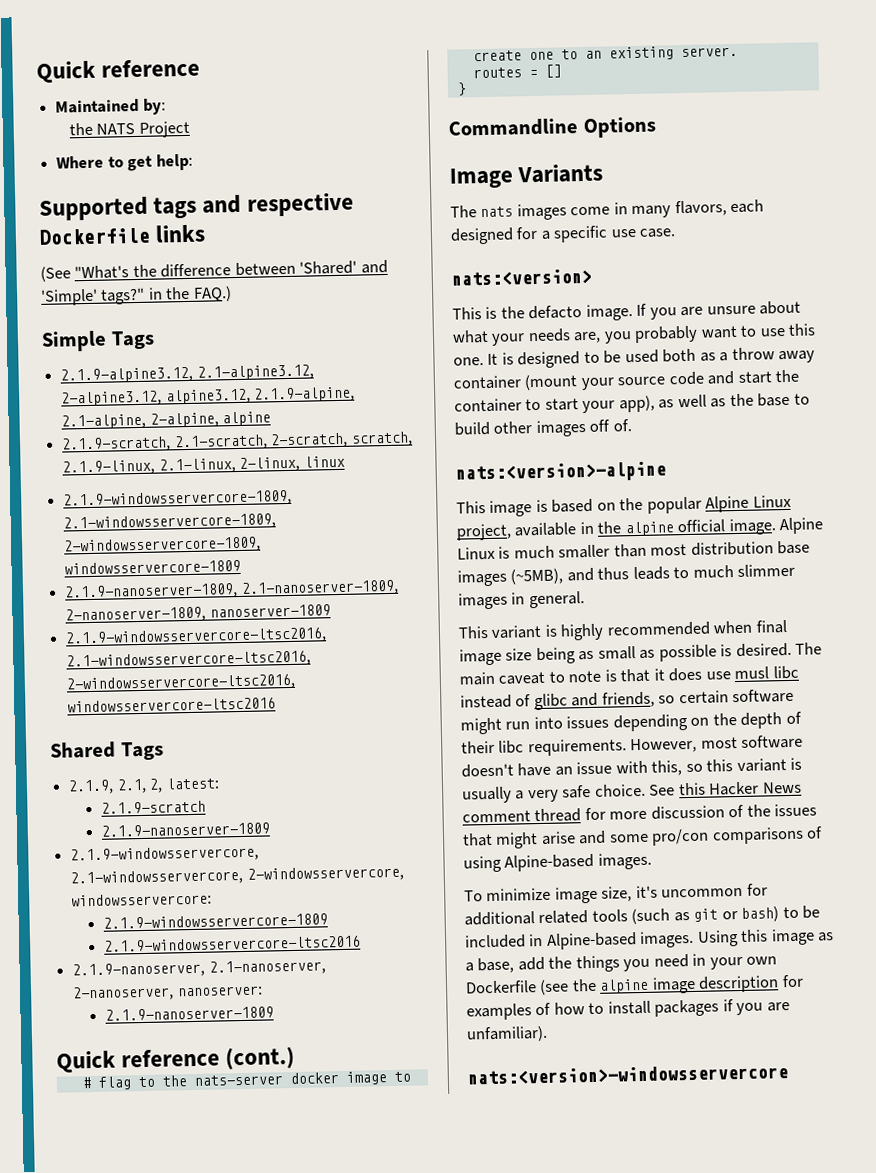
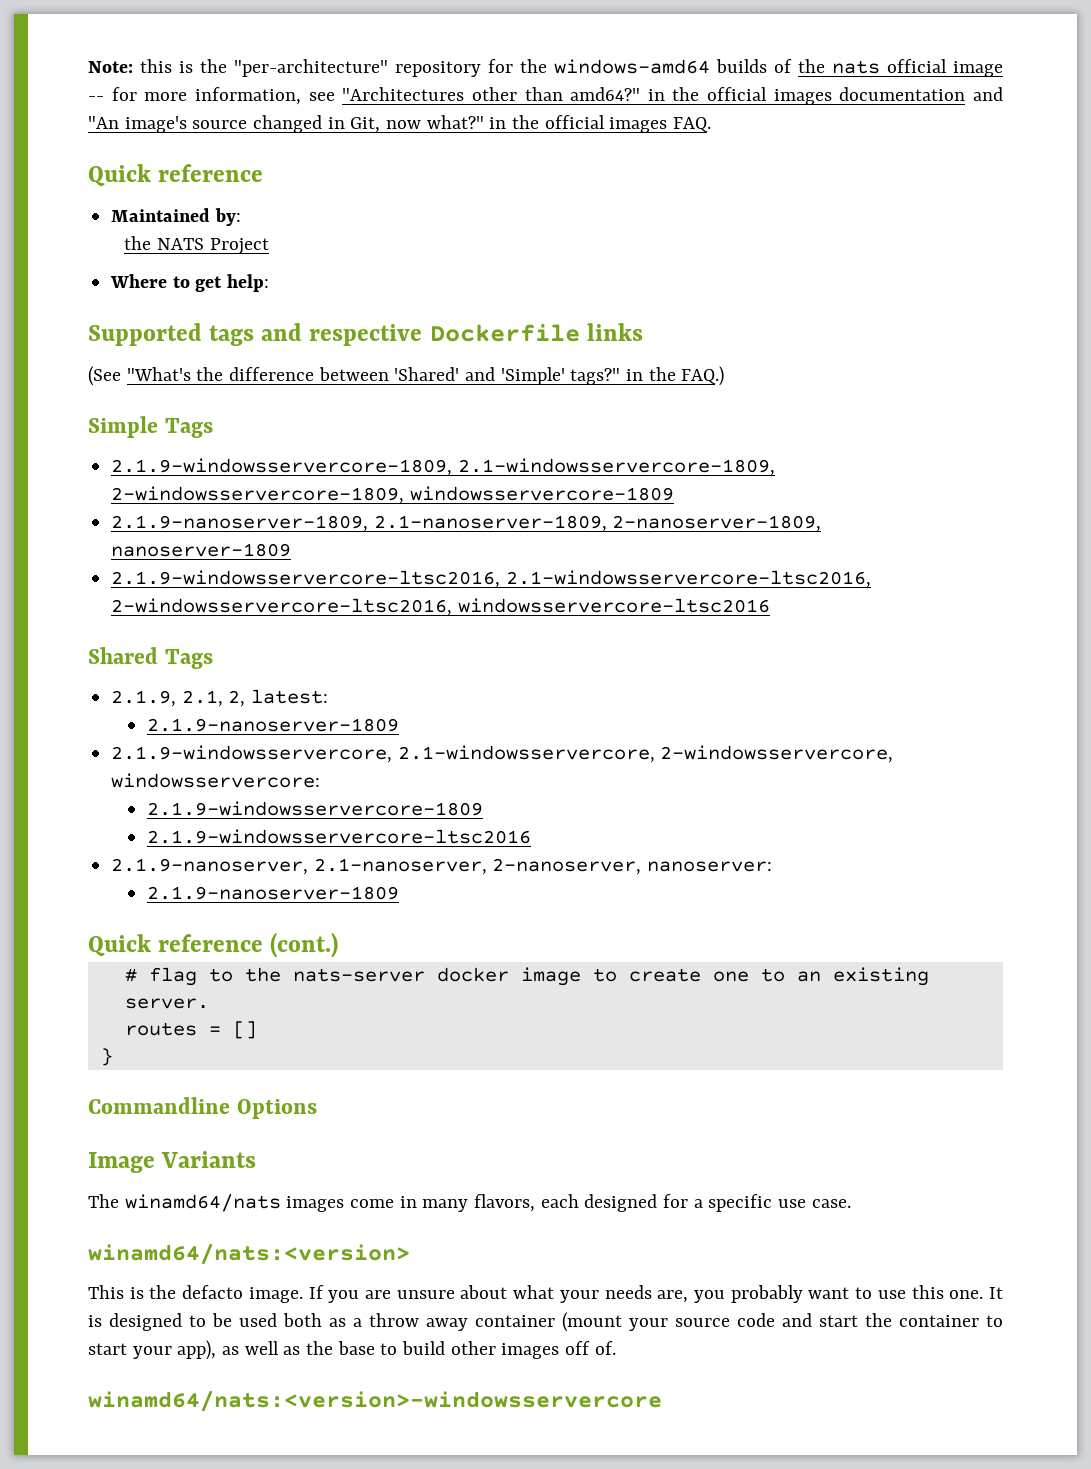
+ Note: this is the "per-architecture" repository for the windows-amd64 builds of the nats official image -- for more information, see "Architectures other than amd64?" in the official images documentation and "An image's source changed in Git, now what?" in the official images FAQ.
- 2.1.9-alpine3.12, 2.1-alpine3.12, 2-alpine3.12, alpine3.12, 2.1.9-alpine, 2.1-alpine, 2-alpine, alpine
- 2.1.9-scratch, 2.1-scratch, 2-scratch, scratch, 2.1.9-linux, 2.1-linux, 2-linux, linux
- 2.1.9-scratch
- The nats images come in many flavors, each designed for a specific use case.
+ The winamd64/nats images come in many flavors, each designed for a specific use case.
- nats:<version>
+ winamd64/nats:<version>
- nats:<version>-alpine
- This image is based on the popular Alpine Linux project, available in the alpine official image. Alpine Linux is much smaller than most distribution base images (~5MB), and thus leads to much slimmer images in general.
- This variant is highly recommended when final image size being as small as possible is desired. The main caveat to note is that it does use musl libc instead of glibc and friends, so certain software might run into issues depending on the depth of their libc requirements. However, most software doesn't have an issue with this, so this variant is usually a very safe choice. See this Hacker News comment thread for more discussion of the issues that might arise and some pro/con comparisons of using Alpine-based images.
- To minimize image size, it's uncommon for additional related tools (such as git or bash) to be included in Alpine-based images. Using this image as a base, add the things you need in your own Dockerfile (see the alpine image description for examples of how to install packages if you are unfamiliar).
- nats:<version>-windowsservercore
+ winamd64/nats:<version>-windowsservercore

